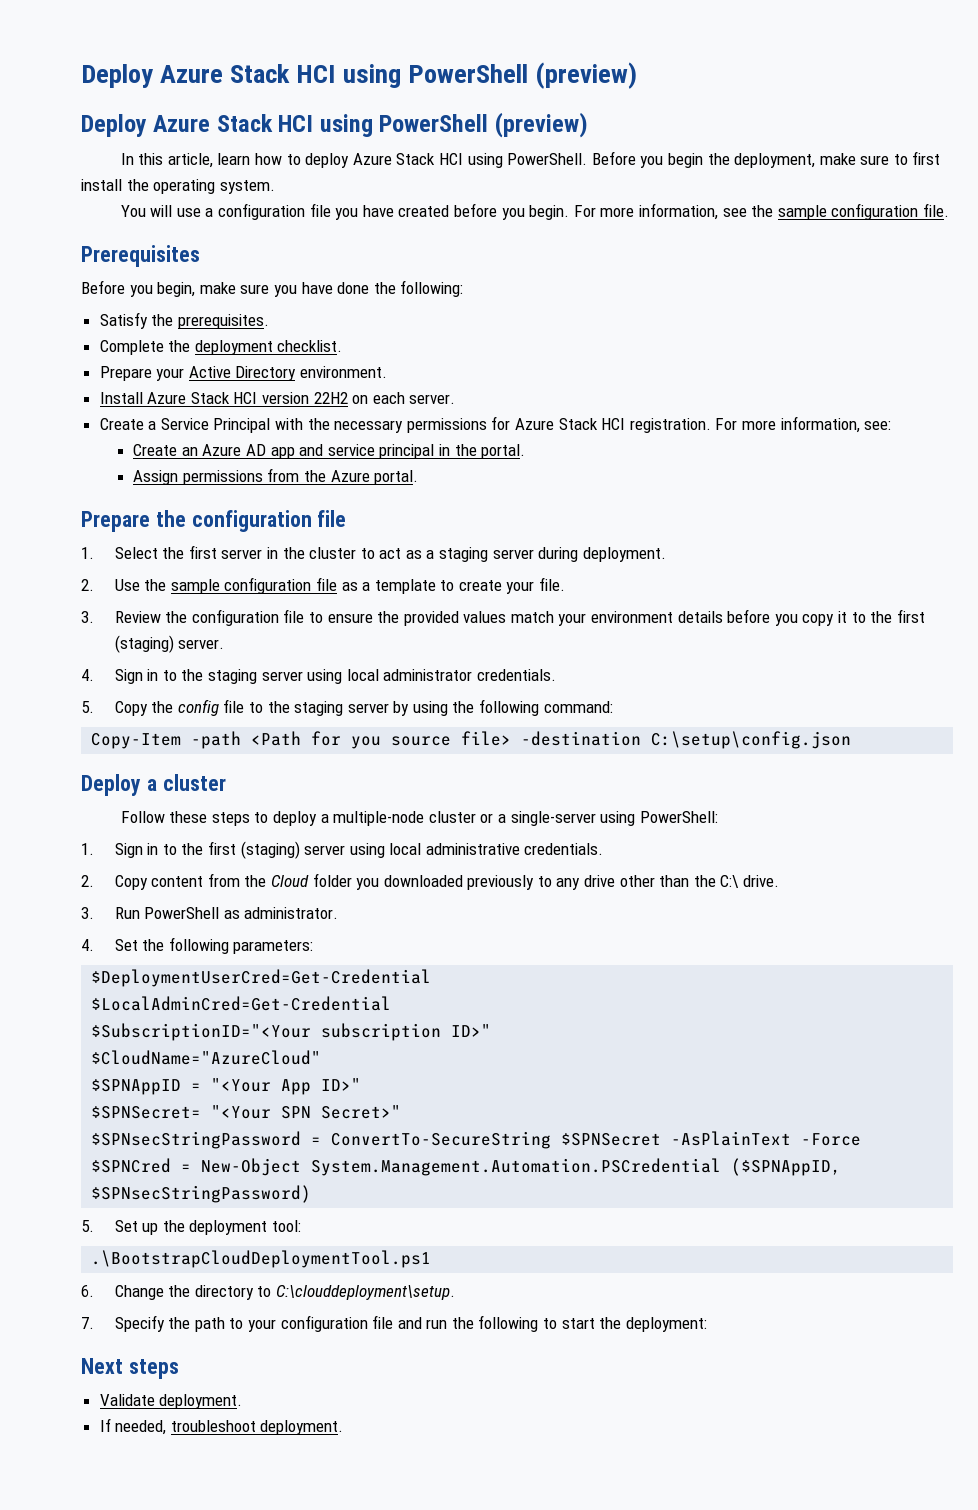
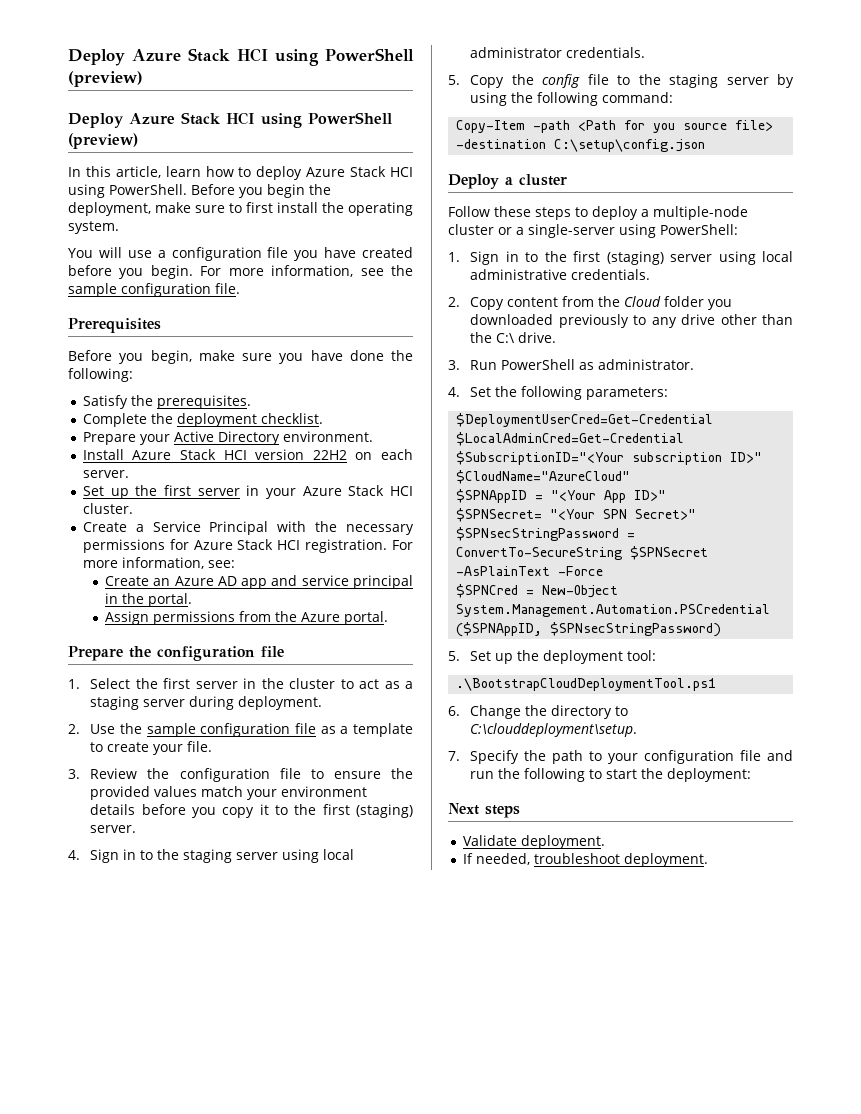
+ Set up the first server in your Azure Stack HCI cluster.

